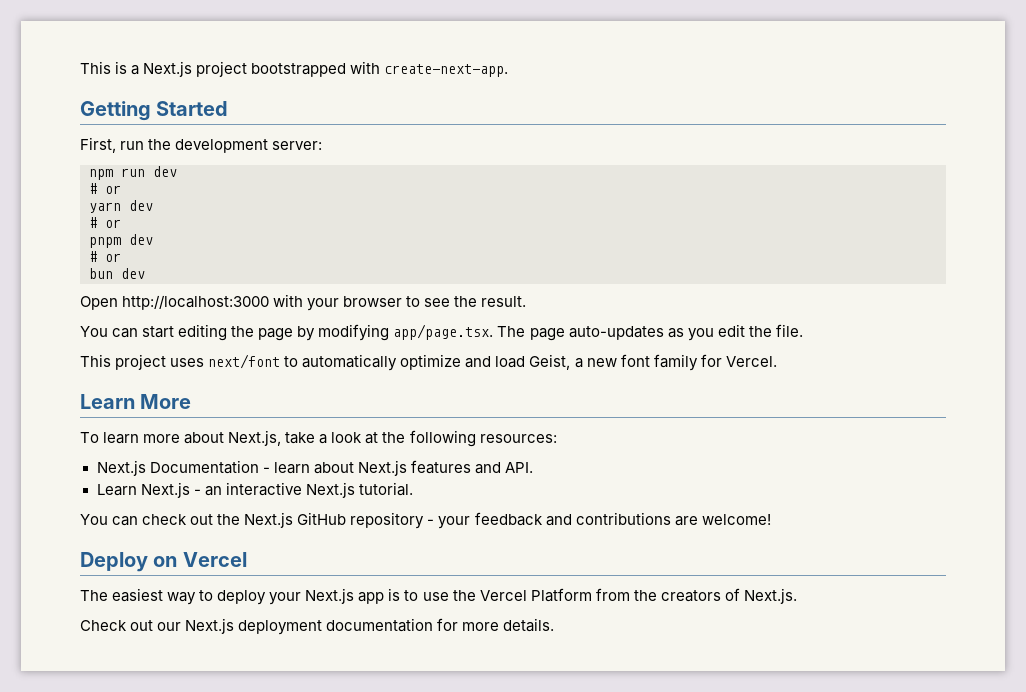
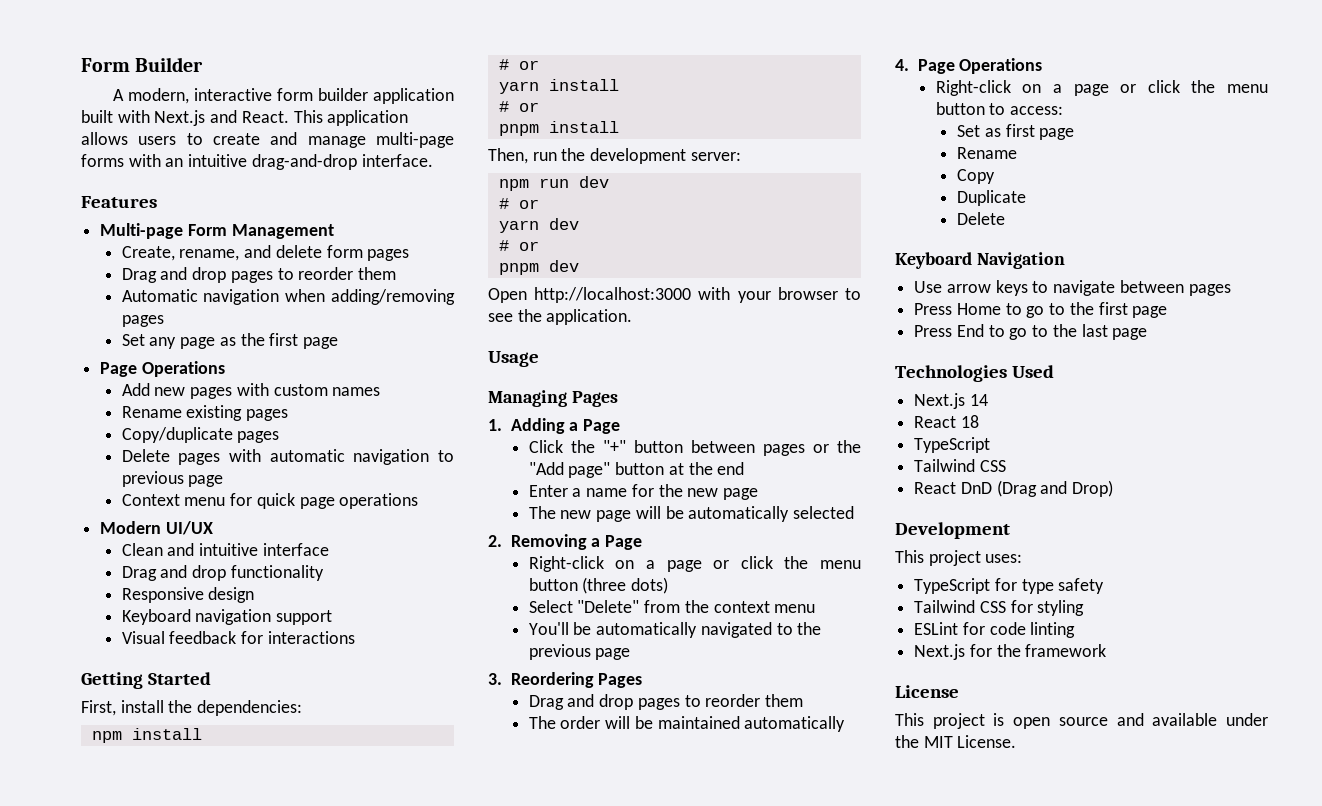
- This is a Next.js project bootstrapped with create-next-app.
+ Form Builder
+ A modern, interactive form builder application built with Next.js and React. This application allows users to create and manage multi-page forms with an intuitive drag-and-drop interface.
+ Features
+ Multi-page Form Management
+ Create, rename, and delete form pages
+ Drag and drop pages to reorder them
+ Automatic navigation when adding/removing pages
+ Set any page as the first page
+ Page Operations
+ Add new pages with custom names
+ Rename existing pages
+ Copy/duplicate pages
+ Delete pages with automatic navigation to previous page
+ Context menu for quick page operations
+ Modern UI/UX
+ Clean and intuitive interface
+ Drag and drop functionality
+ Responsive design
+ Keyboard navigation support
+ Visual feedback for interactions
  Getting Started
- First, run the development server:
+ First, install the dependencies:
+ npm install
+ # or
+ yarn install
+ # or
+ pnpm install
+ Then, run the development server:
  pnpm dev
- # or
- bun dev
- Open http://localhost:3000 with your browser to see the result.
- You can start editing the page by modifying app/page.tsx. The page auto-updates as you edit the file.
- This project uses next/font to automatically optimize and load Geist, a new font family for Vercel.
- Learn More
- To learn more about Next.js, take a look at the following resources:
- Next.js Documentation - learn about Next.js features and API.
- Learn Next.js - an interactive Next.js tutorial.
- You can check out the Next.js GitHub repository - your feedback and contributions are welcome!
- Deploy on Vercel
- The easiest way to deploy your Next.js app is to use the Vercel Platform from the creators of Next.js.
- Check out our Next.js deployment documentation for more details.
+ Open http://localhost:3000 with your browser to see the application.
+ Usage
+ Managing Pages
+ 1. Adding a Page
+ Click the "+" button between pages or the "Add page" button at the end
+ Enter a name for the new page
+ The new page will be automatically selected
+ 2. Removing a Page
+ Right-click on a page or click the menu button (three dots)
+ Select "Delete" from the context menu
+ You'll be automatically navigated to the previous page
+ 3. Reordering Pages
+ Drag and drop pages to reorder them
+ The order will be maintained automatically
+ 4. Page Operations
+ Right-click on a page or click the menu button to access:
+ Set as first page
+ Rename
+ Copy
+ Duplicate
+ Delete
+ Keyboard Navigation
+ Use arrow keys to navigate between pages
+ Press Home to go to the first page
+ Press End to go to the last page
+ Technologies Used
+ Next.js 14
+ React 18
+ TypeScript
+ Tailwind CSS
+ React DnD (Drag and Drop)
+ Development
+ This project uses:
+ TypeScript for type safety
+ Tailwind CSS for styling
+ ESLint for code linting
+ Next.js for the framework
+ License
+ This project is open source and available under the MIT License.

